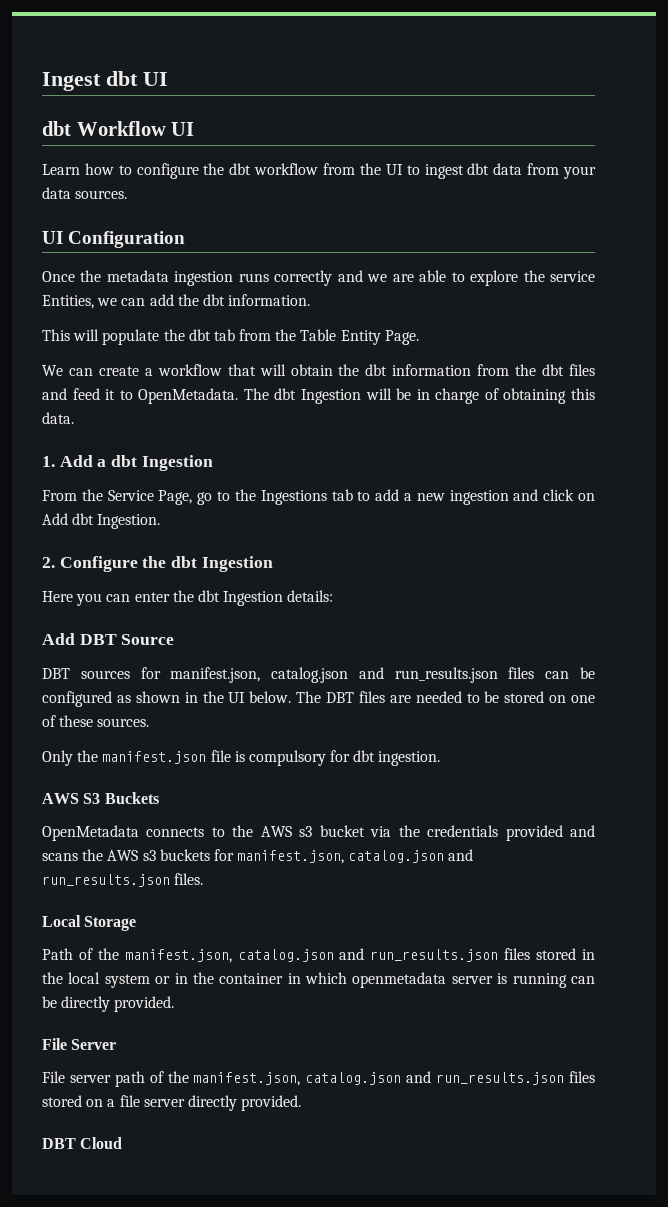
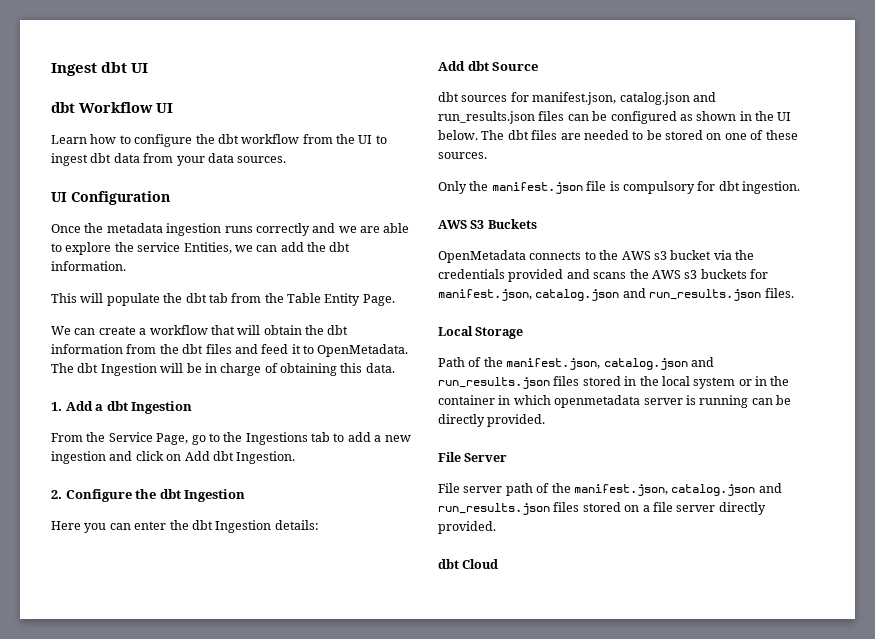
- Add DBT Source
+ Add dbt Source
- DBT sources for manifest.json, catalog.json and run_results.json files can be configured as shown in the UI below.
+ dbt sources for manifest.json, catalog.json and run_results.json files can be configured as shown in the UI below.
- The DBT files are needed to be stored on one of these sources.
+ The dbt files are needed to be stored on one of these sources.
- DBT Cloud
+ dbt Cloud

